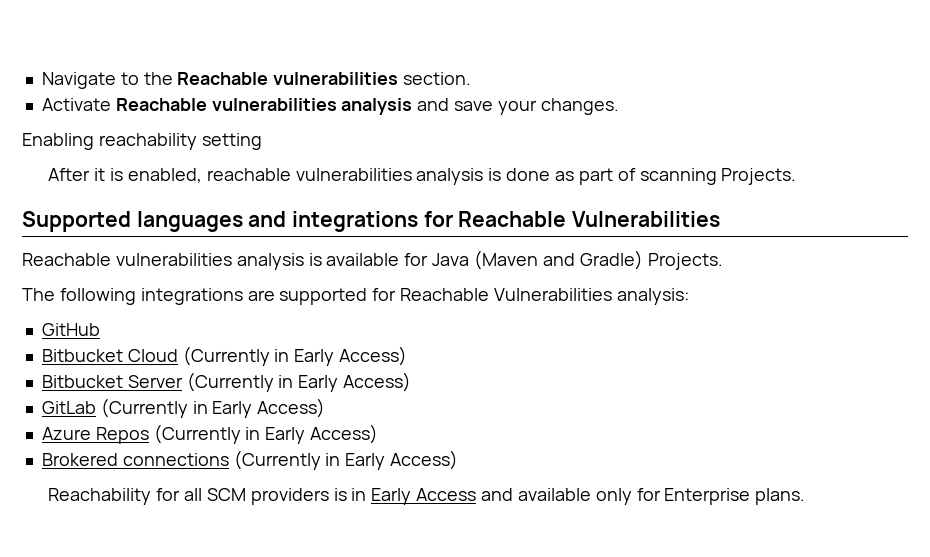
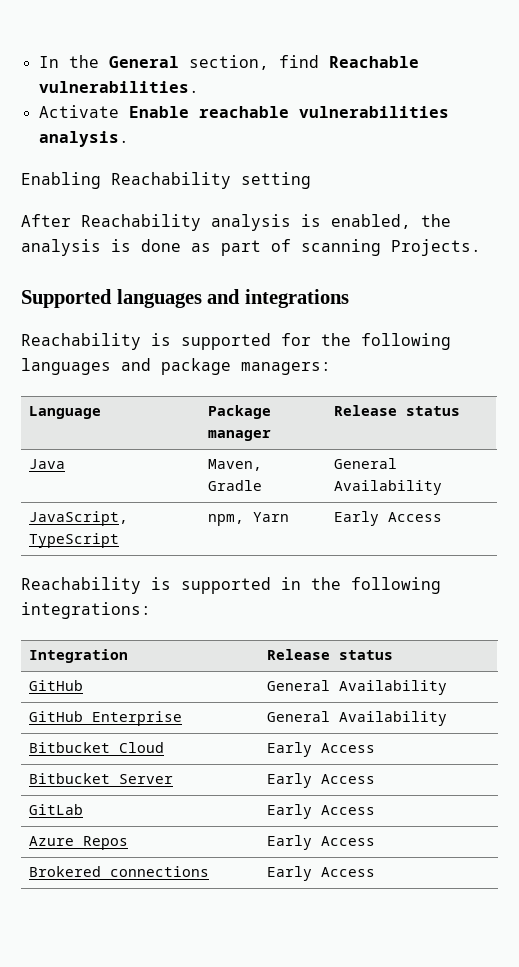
- Navigate to the Reachable vulnerabilities section.
- Activate Reachable vulnerabilities analysis and save your changes.
+ In the General section, find Reachable vulnerabilities.
+ Activate Enable reachable vulnerabilities analysis.
- Enabling reachability setting
+ Enabling Reachability setting
- After it is enabled, reachable vulnerabilities analysis is done as part of scanning Projects.
+ After Reachability analysis is enabled, the analysis is done as part of scanning Projects.
- Supported languages and integrations for Reachable Vulnerabilities
- Reachable vulnerabilities analysis is available for Java (Maven and Gradle) Projects.
- The following integrations are supported for Reachable Vulnerabilities analysis:
- GitHub
- Bitbucket Cloud (Currently in Early Access)
- Bitbucket Server (Currently in Early Access)
- GitLab (Currently in Early Access)
- Azure Repos (Currently in Early Access)
- Brokered connections (Currently in Early Access)
- Reachability for all SCM providers is in Early Access and available only for Enterprise plans.
+ Supported languages and integrations
+ Reachability is supported for the following languages and package managers:
+ Language | Package manager | Release status
+ Java | Maven, Gradle | General Availability
+ JavaScript, TypeScript | npm, Yarn | Early Access
+ Reachability is supported in the following integrations:
+ Integration | Release status
+ GitHub | General Availability
+ GitHub Enterprise | General Availability
+ Bitbucket Cloud | Early Access
+ Bitbucket Server | Early Access
+ GitLab | Early Access
+ Azure Repos | Early Access
+ Brokered connections | Early Access

